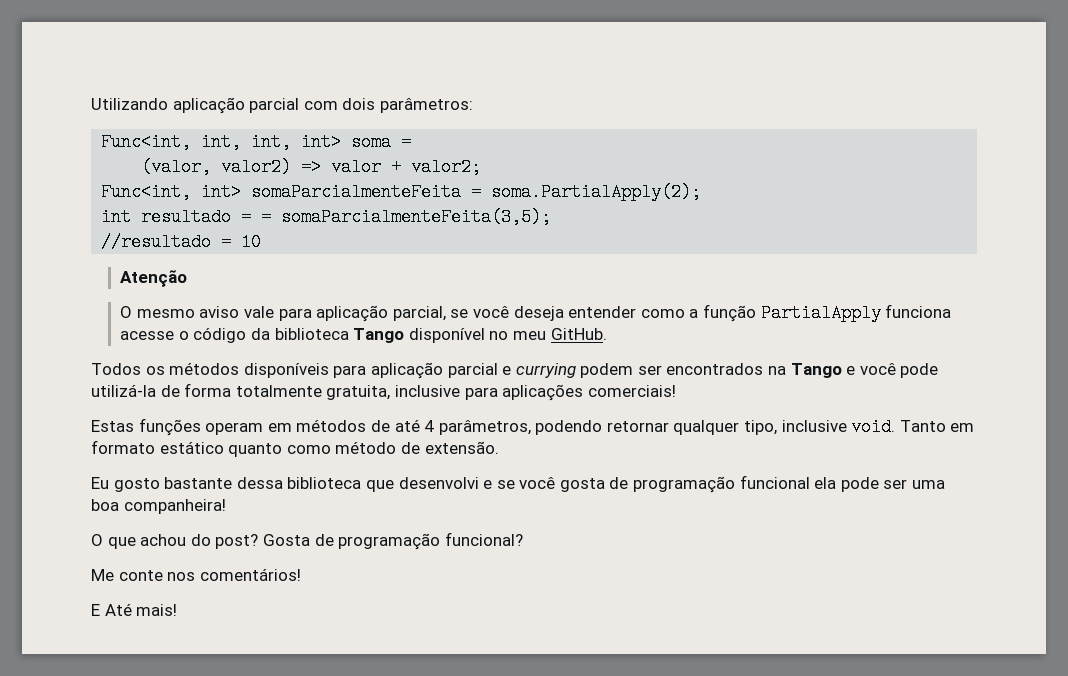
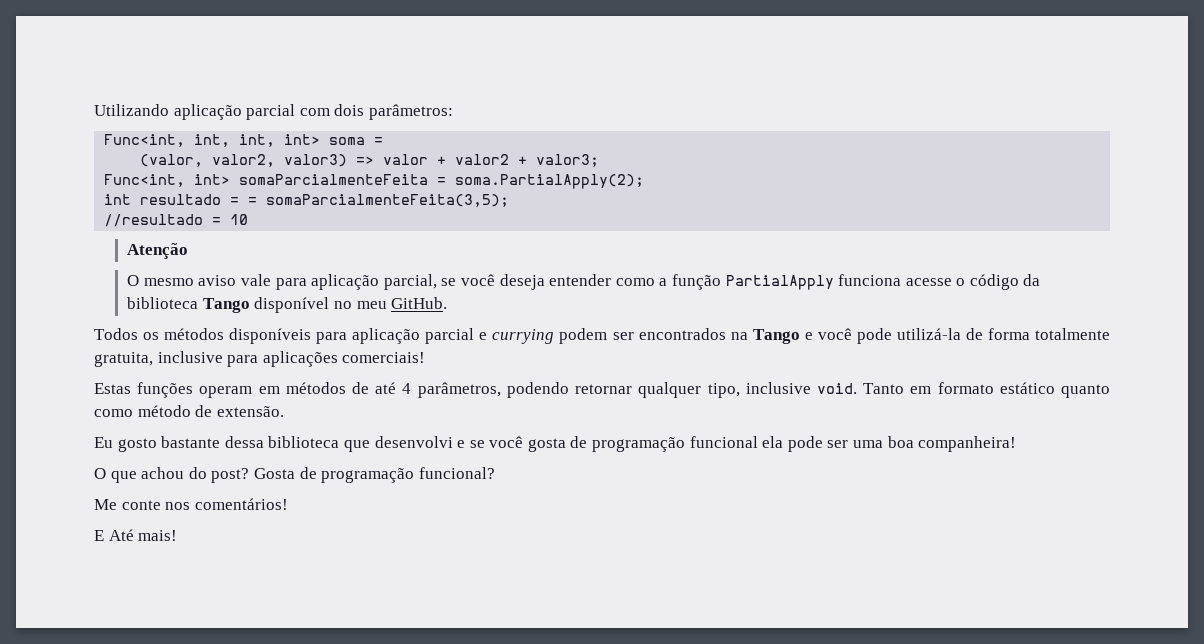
- (valor, valor2) => valor + valor2;
+ (valor, valor2, valor3) => valor + valor2 + valor3;

